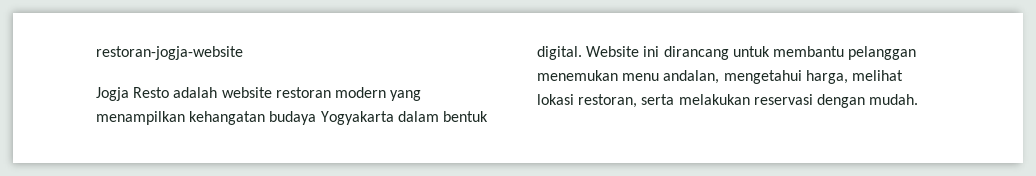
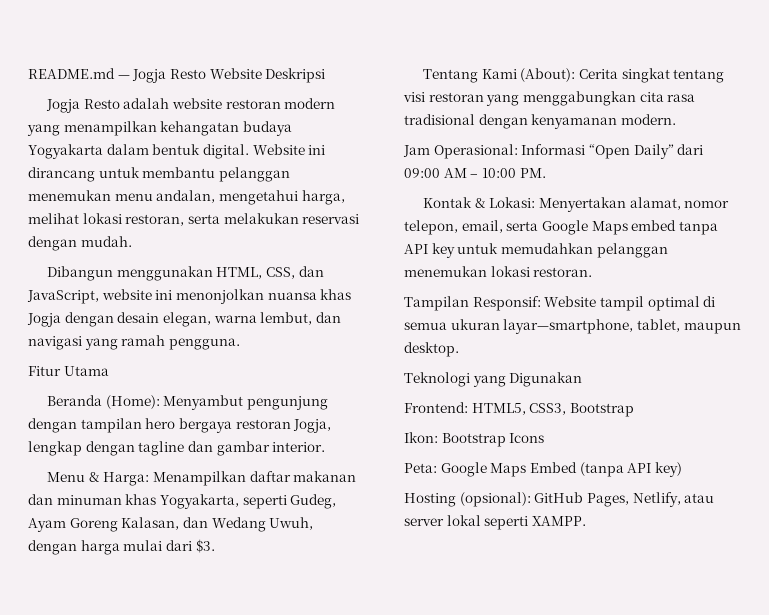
- restoran-jogja-website
+ README.md — Jogja Resto Website Deskripsi
+ Dibangun menggunakan HTML, CSS, dan JavaScript, website ini menonjolkan nuansa khas Jogja dengan desain elegan, warna lembut, dan navigasi yang ramah pengguna.
+ Fitur Utama
+ Beranda (Home): Menyambut pengunjung dengan tampilan hero bergaya restoran Jogja, lengkap dengan tagline dan gambar interior.
+ Menu & Harga: Menampilkan daftar makanan dan minuman khas Yogyakarta, seperti Gudeg, Ayam Goreng Kalasan, dan Wedang Uwuh, dengan harga mulai dari $3.
+ Tentang Kami (About): Cerita singkat tentang visi restoran yang menggabungkan cita rasa tradisional dengan kenyamanan modern.
+ Jam Operasional: Informasi “Open Daily” dari 09:00 AM – 10:00 PM.
+ Kontak & Lokasi: Menyertakan alamat, nomor telepon, email, serta Google Maps embed tanpa API key untuk memudahkan pelanggan menemukan lokasi restoran.
+ Tampilan Responsif: Website tampil optimal di semua ukuran layar—smartphone, tablet, maupun desktop.
+ Teknologi yang Digunakan
+ Frontend: HTML5, CSS3, Bootstrap
+ Ikon: Bootstrap Icons
+ Peta: Google Maps Embed (tanpa API key)
+ Hosting (opsional): GitHub Pages, Netlify, atau server lokal seperti XAMPP.

